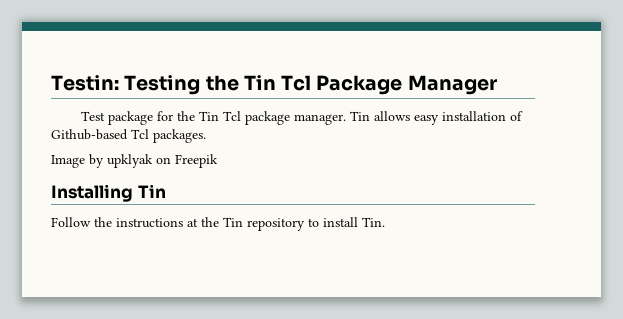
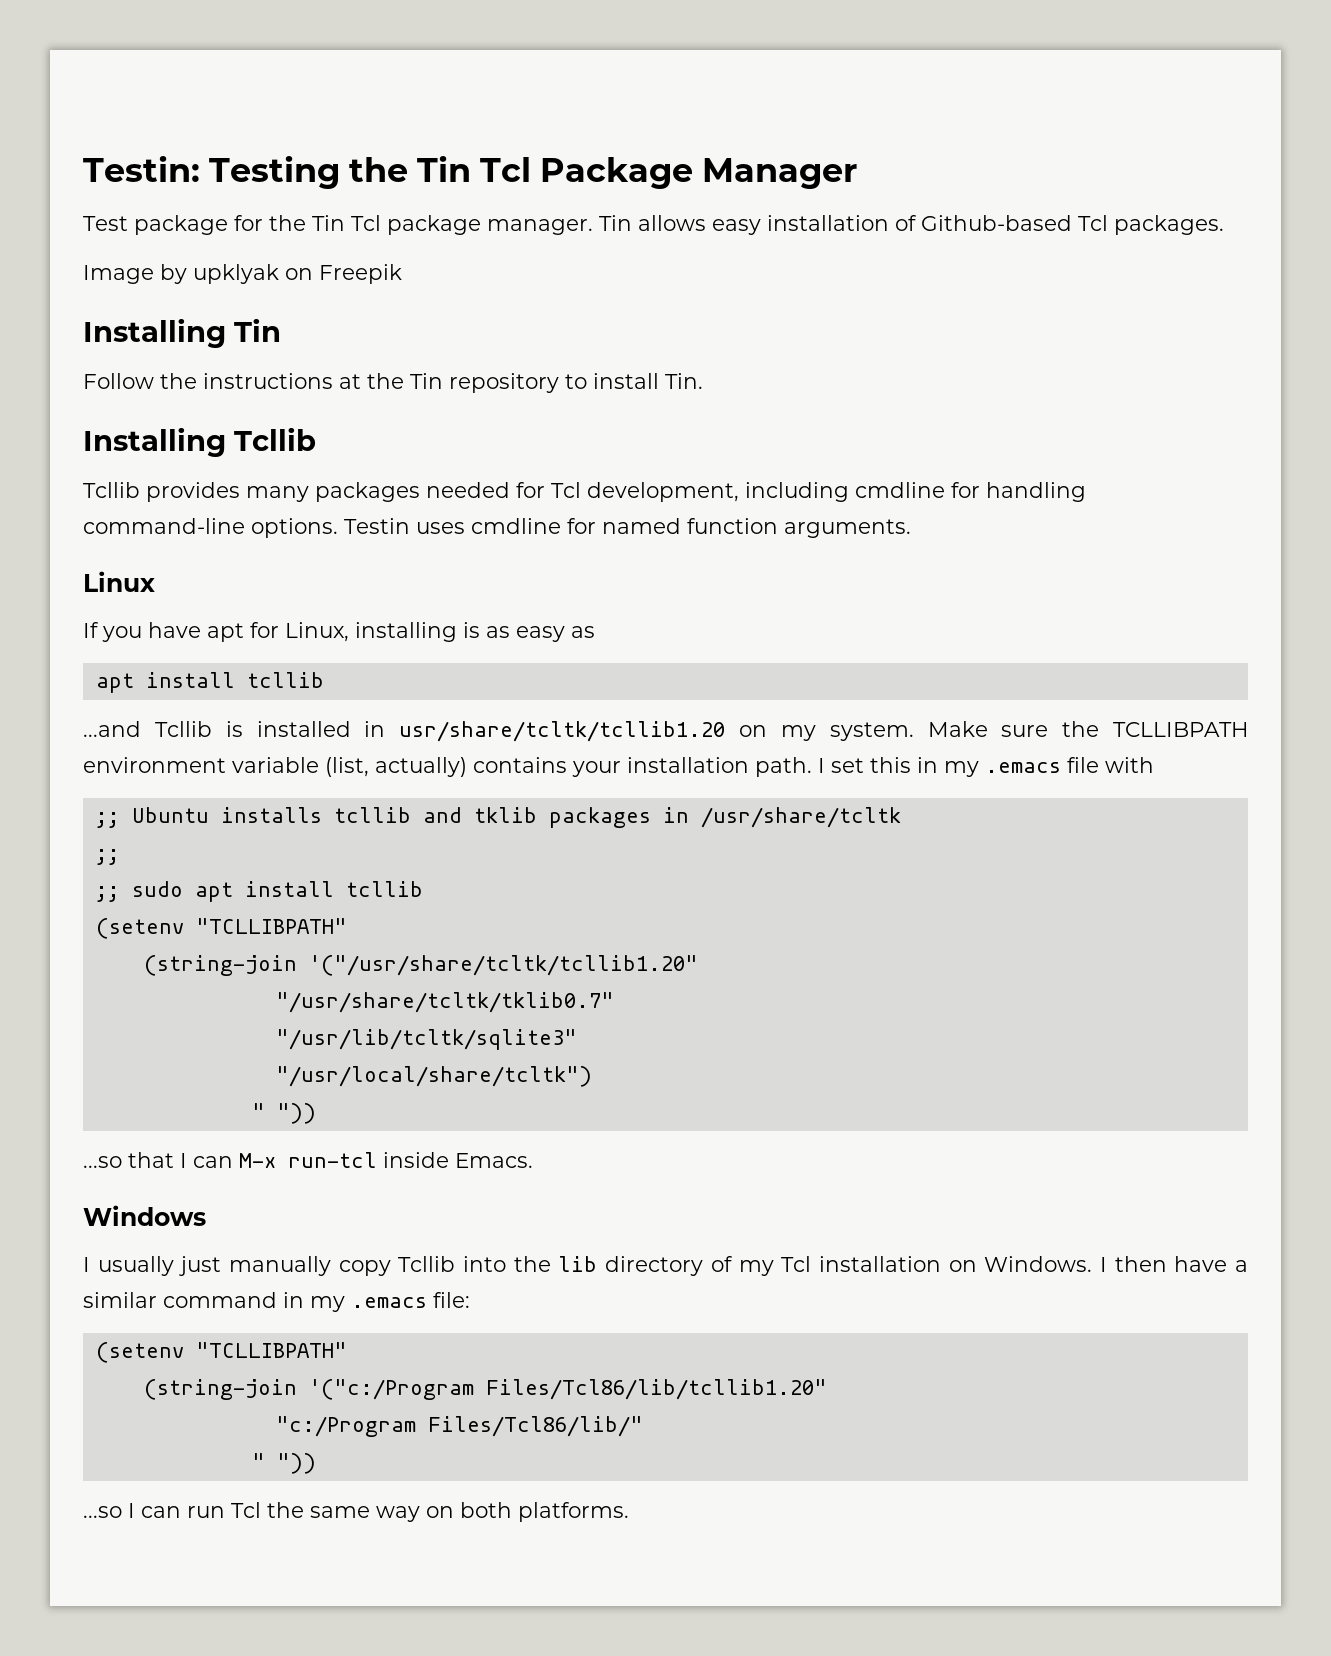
+ Installing Tcllib
+ Tcllib provides many packages needed for Tcl development, including cmdline for handling command-line options. Testin uses cmdline for named function arguments.
+ Linux
+ If you have apt for Linux, installing is as easy as
+ apt install tcllib
+ ...and Tcllib is installed in usr/share/tcltk/tcllib1.20 on my system. Make sure the TCLLIBPATH environment variable (list, actually) contains your installation path. I set this in my .emacs file with
+ ;; Ubuntu installs tcllib and tklib packages in /usr/share/tcltk
+ ;;
+ ;; sudo apt install tcllib
+ (setenv "TCLLIBPATH"
+ (string-join '("/usr/share/tcltk/tcllib1.20"
+ "/usr/share/tcltk/tklib0.7"
+ "/usr/lib/tcltk/sqlite3"
+ "/usr/local/share/tcltk")
+ " "))
+ ...so that I can M-x run-tcl inside Emacs.
+ Windows
+ I usually just manually copy Tcllib into the lib directory of my Tcl installation on Windows. I then have a similar command in my .emacs file:
+ (setenv "TCLLIBPATH"
+ (string-join '("c:/Program Files/Tcl86/lib/tcllib1.20"
+ "c:/Program Files/Tcl86/lib/"
+ " "))
+ ...so I can run Tcl the same way on both platforms.

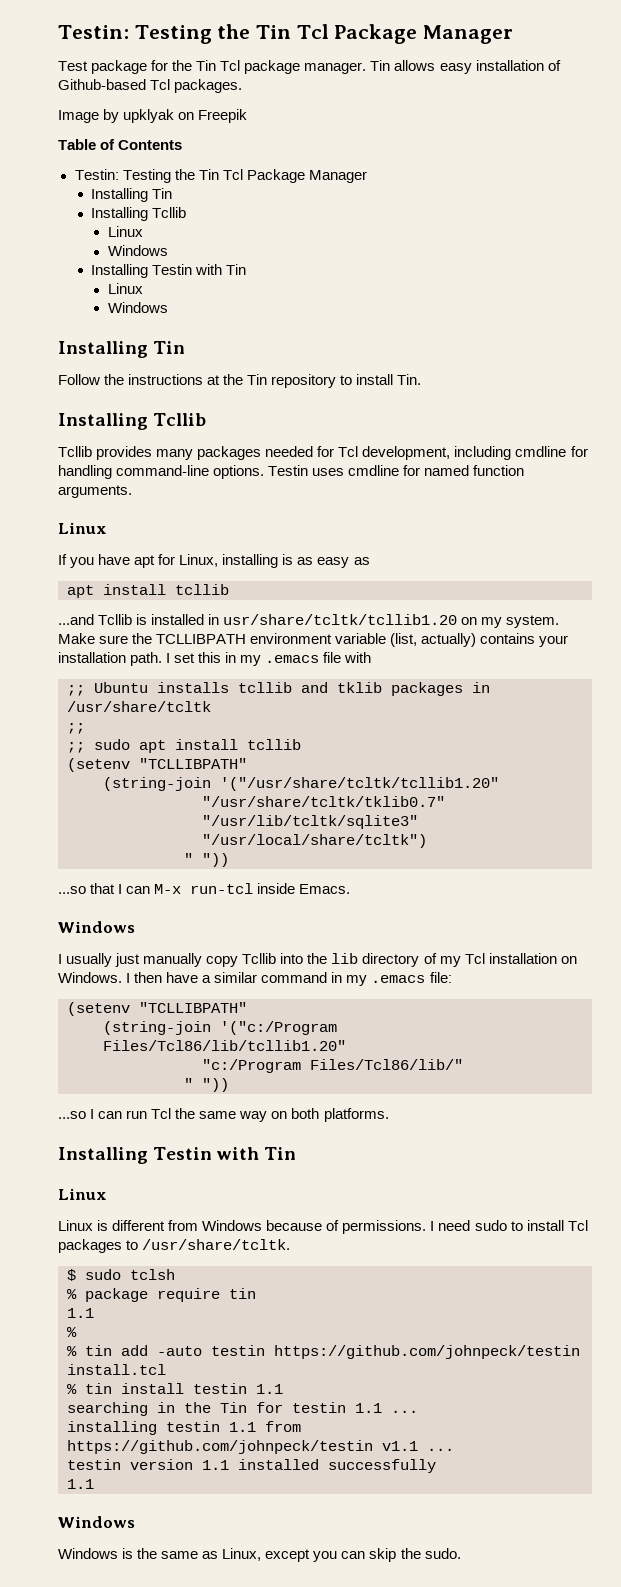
+ Table of Contents
+ Testin: Testing the Tin Tcl Package Manager
+ Installing Tin
+ Installing Tcllib
+ Linux
+ Windows
+ Installing Testin with Tin
+ Linux
+ Windows
  ...so I can run Tcl the same way on both platforms.
+ Installing Testin with Tin
+ Linux
+ Linux is different from Windows because of permissions. I need sudo to install Tcl packages to /usr/share/tcltk.
+ $ sudo tclsh
+ % package require tin
+ 1.1
+ %
+ % tin add -auto testin https://github.com/johnpeck/testin install.tcl
+ % tin install testin 1.1
+ searching in the Tin for testin 1.1 ...
+ installing testin 1.1 from https://github.com/johnpeck/testin v1.1 ...
+ testin version 1.1 installed successfully
+ 1.1
+ Windows
+ Windows is the same as Linux, except you can skip the sudo.

